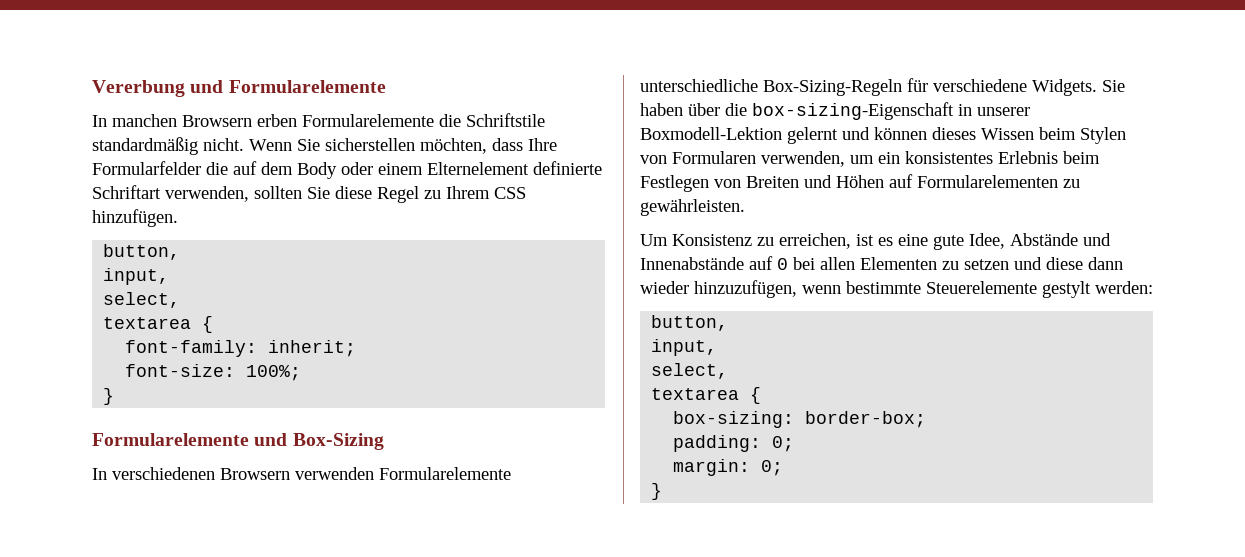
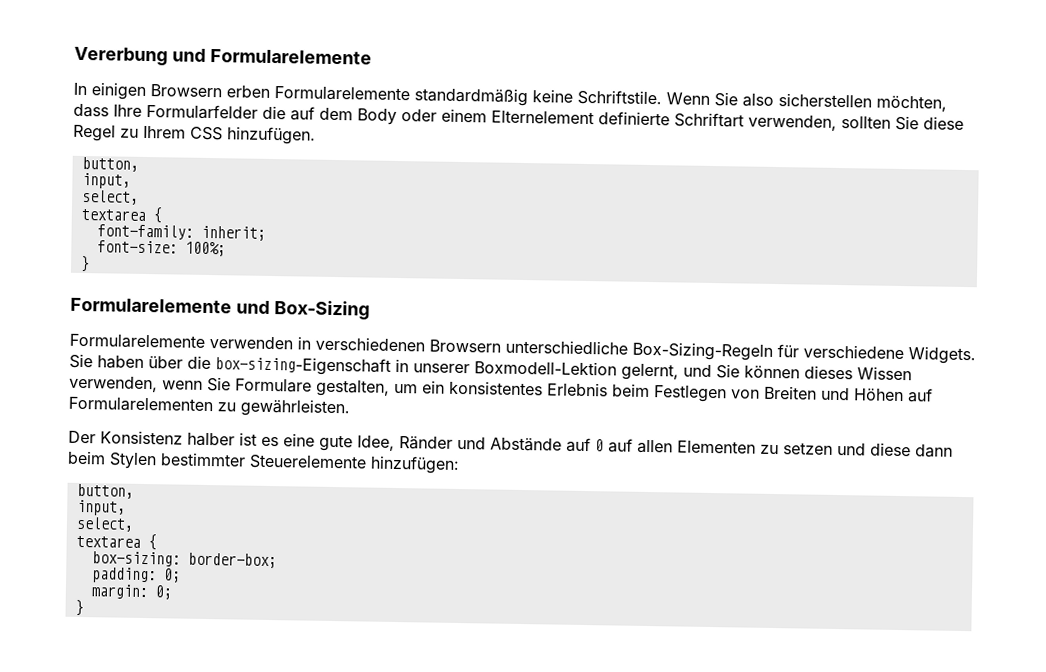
- In manchen Browsern erben Formularelemente die Schriftstile standardmäßig nicht.
+ In einigen Browsern erben Formularelemente standardmäßig keine Schriftstile.
- Wenn Sie sicherstellen möchten, dass Ihre Formularfelder die auf dem Body oder einem Elternelement definierte Schriftart verwenden, sollten Sie diese Regel zu Ihrem CSS hinzufügen.
+ Wenn Sie also sicherstellen möchten, dass Ihre Formularfelder die auf dem Body oder einem Elternelement definierte Schriftart verwenden, sollten Sie diese Regel zu Ihrem CSS hinzufügen.
- In verschiedenen Browsern verwenden Formularelemente unterschiedliche Box-Sizing-Regeln für verschiedene Widgets.
+ Formularelemente verwenden in verschiedenen Browsern unterschiedliche Box-Sizing-Regeln für verschiedene Widgets.
- Sie haben über die box-sizing-Eigenschaft in unserer Boxmodell-Lektion gelernt und können dieses Wissen beim Stylen von Formularen verwenden, um ein konsistentes Erlebnis beim Festlegen von Breiten und Höhen auf Formularelementen zu gewährleisten.
+ Sie haben über die box-sizing-Eigenschaft in unserer Boxmodell-Lektion gelernt, und Sie können dieses Wissen verwenden, wenn Sie Formulare gestalten, um ein konsistentes Erlebnis beim Festlegen von Breiten und Höhen auf Formularelementen zu gewährleisten.
- Um Konsistenz zu erreichen, ist es eine gute Idee, Abstände und Innenabstände auf 0 bei allen Elementen zu setzen und diese dann wieder hinzuzufügen, wenn bestimmte Steuerelemente gestylt werden:
+ Der Konsistenz halber ist es eine gute Idee, Ränder und Abstände auf 0 auf allen Elementen zu setzen und diese dann beim Stylen bestimmter Steuerelemente hinzufügen:

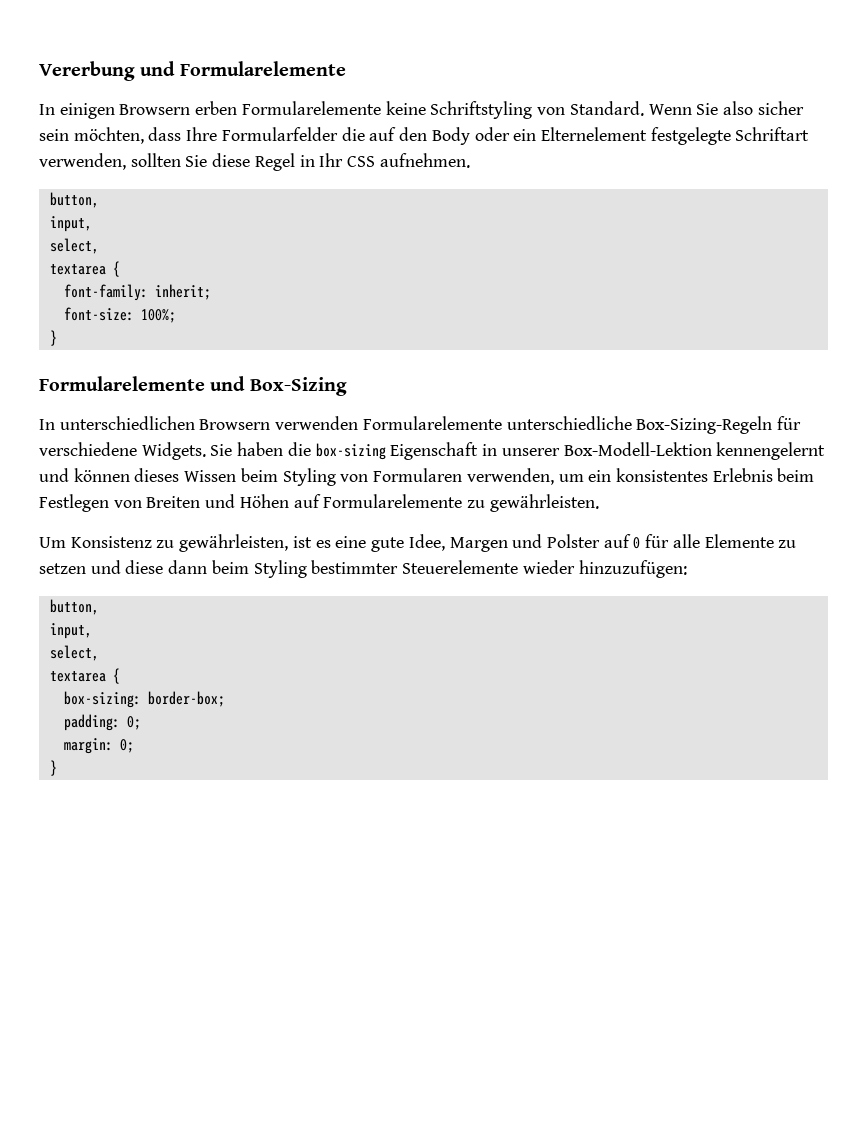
- In einigen Browsern erben Formularelemente standardmäßig keine Schriftstile.
+ In einigen Browsern erben Formularelemente keine Schriftstyling von Standard.
- Wenn Sie also sicherstellen möchten, dass Ihre Formularfelder die auf dem Body oder einem Elternelement definierte Schriftart verwenden, sollten Sie diese Regel zu Ihrem CSS hinzufügen.
+ Wenn Sie also sicher sein möchten, dass Ihre Formularfelder die auf den Body oder ein Elternelement festgelegte Schriftart verwenden, sollten Sie diese Regel in Ihr CSS aufnehmen.
- Formularelemente verwenden in verschiedenen Browsern unterschiedliche Box-Sizing-Regeln für verschiedene Widgets.
+ In unterschiedlichen Browsern verwenden Formularelemente unterschiedliche Box-Sizing-Regeln für verschiedene Widgets.
- Sie haben über die box-sizing-Eigenschaft in unserer Boxmodell-Lektion gelernt, und Sie können dieses Wissen verwenden, wenn Sie Formulare gestalten, um ein konsistentes Erlebnis beim Festlegen von Breiten und Höhen auf Formularelementen zu gewährleisten.
+ Sie haben die box-sizing Eigenschaft in unserer Box-Modell-Lektion kennengelernt und können dieses Wissen beim Styling von Formularen verwenden, um ein konsistentes Erlebnis beim Festlegen von Breiten und Höhen auf Formularelemente zu gewährleisten.
- Der Konsistenz halber ist es eine gute Idee, Ränder und Abstände auf 0 auf allen Elementen zu setzen und diese dann beim Stylen bestimmter Steuerelemente hinzufügen:
+ Um Konsistenz zu gewährleisten, ist es eine gute Idee, Margen und Polster auf 0 für alle Elemente zu setzen und diese dann beim Styling bestimmter Steuerelemente wieder hinzuzufügen:

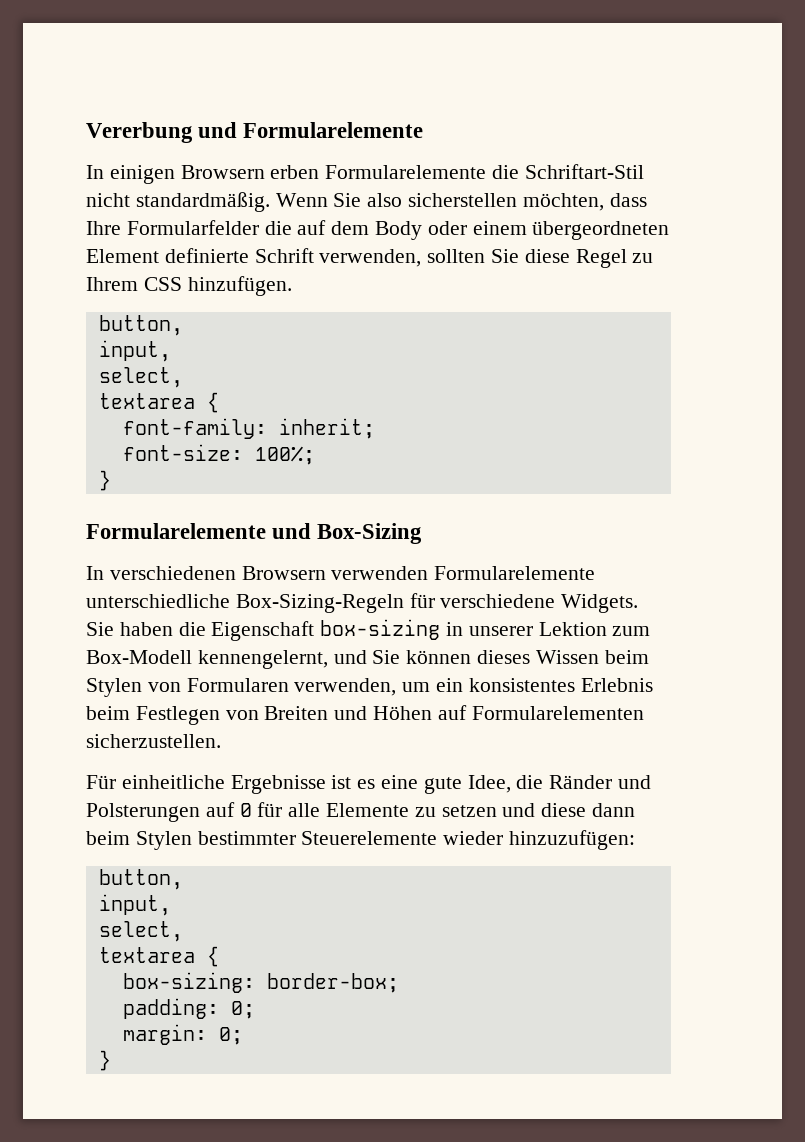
- In einigen Browsern erben Formularelemente keine Schriftstyling von Standard.
+ In einigen Browsern erben Formularelemente die Schriftart-Stil nicht standardmäßig.
- Wenn Sie also sicher sein möchten, dass Ihre Formularfelder die auf den Body oder ein Elternelement festgelegte Schriftart verwenden, sollten Sie diese Regel in Ihr CSS aufnehmen.
+ Wenn Sie also sicherstellen möchten, dass Ihre Formularfelder die auf dem Body oder einem übergeordneten Element definierte Schrift verwenden, sollten Sie diese Regel zu Ihrem CSS hinzufügen.
- In unterschiedlichen Browsern verwenden Formularelemente unterschiedliche Box-Sizing-Regeln für verschiedene Widgets.
+ In verschiedenen Browsern verwenden Formularelemente unterschiedliche Box-Sizing-Regeln für verschiedene Widgets.
- Sie haben die box-sizing Eigenschaft in unserer Box-Modell-Lektion kennengelernt und können dieses Wissen beim Styling von Formularen verwenden, um ein konsistentes Erlebnis beim Festlegen von Breiten und Höhen auf Formularelemente zu gewährleisten.
- Um Konsistenz zu gewährleisten, ist es eine gute Idee, Margen und Polster auf 0 für alle Elemente zu setzen und diese dann beim Styling bestimmter Steuerelemente wieder hinzuzufügen:
+ Sie haben die Eigenschaft box-sizing in unserer Lektion zum Box-Modell kennengelernt, und Sie können dieses Wissen beim Stylen von Formularen verwenden, um ein konsistentes Erlebnis beim Festlegen von Breiten und Höhen auf Formularelementen sicherzustellen.
+ Für einheitliche Ergebnisse ist es eine gute Idee, die Ränder und Polsterungen auf 0 für alle Elemente zu setzen und diese dann beim Stylen bestimmter Steuerelemente wieder hinzuzufügen:

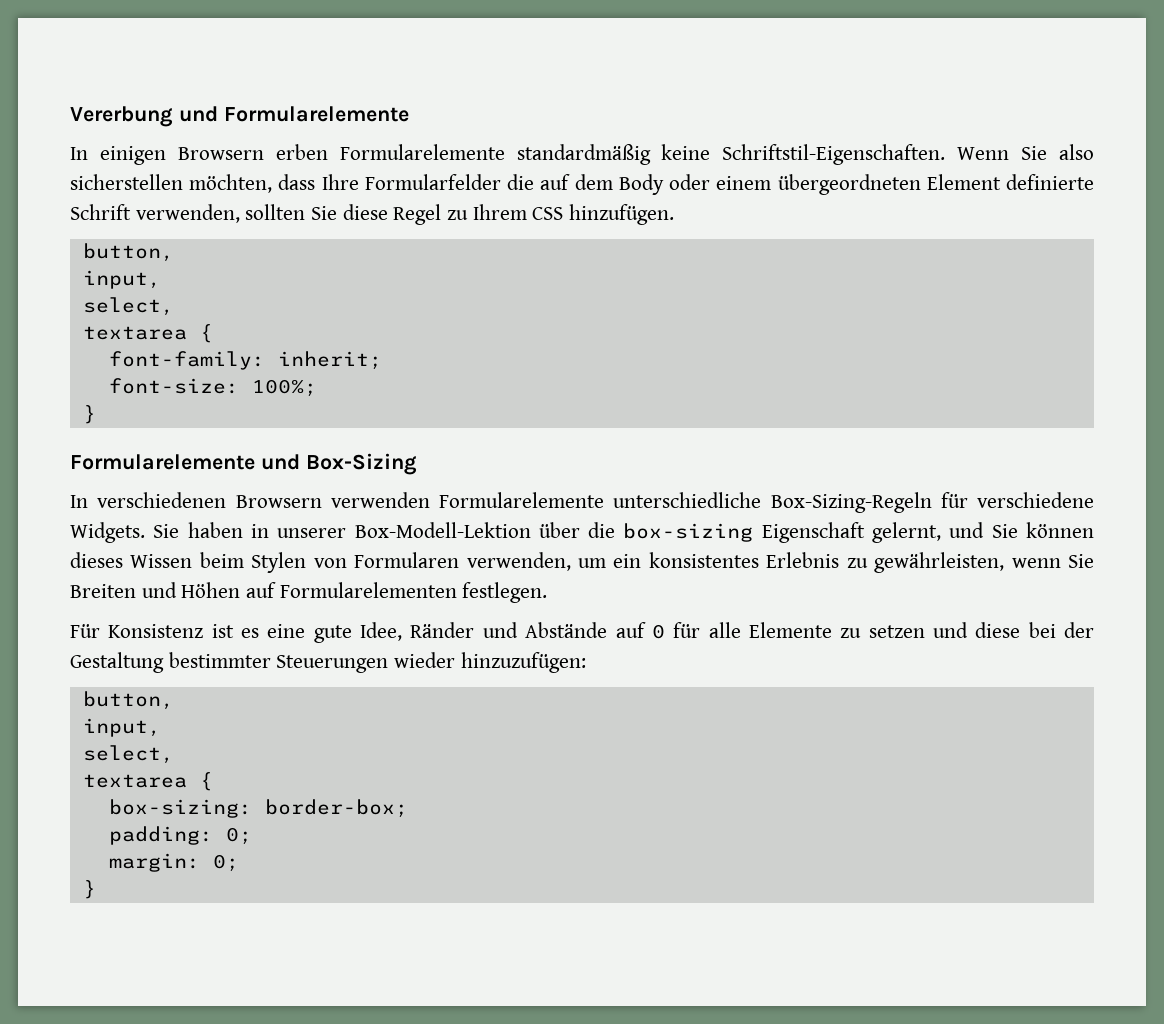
- In einigen Browsern erben Formularelemente die Schriftart-Stil nicht standardmäßig.
+ In einigen Browsern erben Formularelemente standardmäßig keine Schriftstil-Eigenschaften.
- Sie haben die Eigenschaft box-sizing in unserer Lektion zum Box-Modell kennengelernt, und Sie können dieses Wissen beim Stylen von Formularen verwenden, um ein konsistentes Erlebnis beim Festlegen von Breiten und Höhen auf Formularelementen sicherzustellen.
+ Sie haben in unserer Box-Modell-Lektion über die box-sizing Eigenschaft gelernt, und Sie können dieses Wissen beim Stylen von Formularen verwenden, um ein konsistentes Erlebnis zu gewährleisten, wenn Sie Breiten und Höhen auf Formularelementen festlegen.
- Für einheitliche Ergebnisse ist es eine gute Idee, die Ränder und Polsterungen auf 0 für alle Elemente zu setzen und diese dann beim Stylen bestimmter Steuerelemente wieder hinzuzufügen:
+ Für Konsistenz ist es eine gute Idee, Ränder und Abstände auf 0 für alle Elemente zu setzen und diese bei der Gestaltung bestimmter Steuerungen wieder hinzuzufügen:

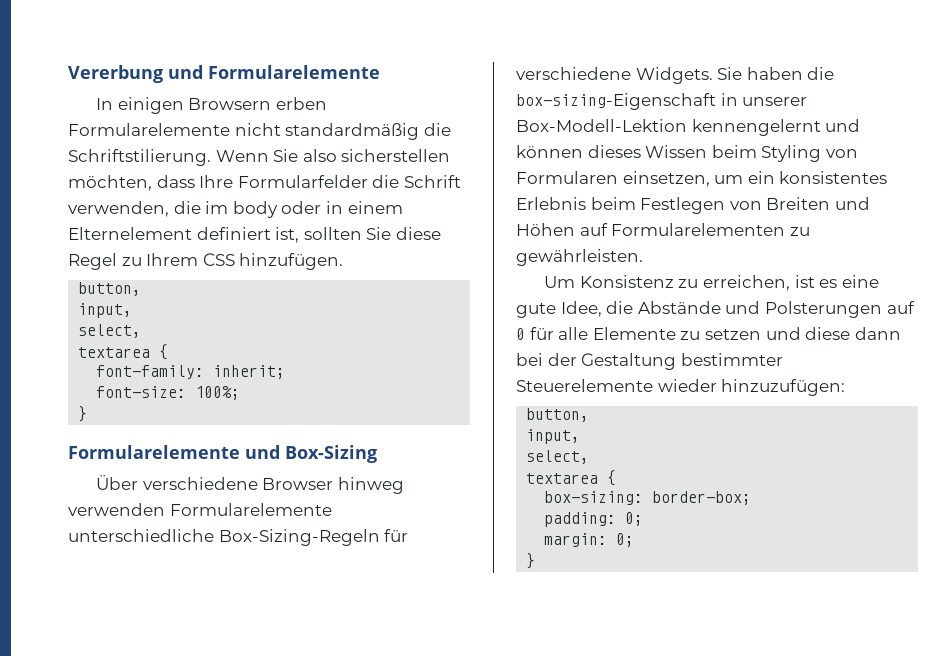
- In einigen Browsern erben Formularelemente standardmäßig keine Schriftstil-Eigenschaften.
+ In einigen Browsern erben Formularelemente nicht standardmäßig die Schriftstilierung.
- Wenn Sie also sicherstellen möchten, dass Ihre Formularfelder die auf dem Body oder einem übergeordneten Element definierte Schrift verwenden, sollten Sie diese Regel zu Ihrem CSS hinzufügen.
+ Wenn Sie also sicherstellen möchten, dass Ihre Formularfelder die Schrift verwenden, die im body oder in einem Elternelement definiert ist, sollten Sie diese Regel zu Ihrem CSS hinzufügen.
- In verschiedenen Browsern verwenden Formularelemente unterschiedliche Box-Sizing-Regeln für verschiedene Widgets.
+ Über verschiedene Browser hinweg verwenden Formularelemente unterschiedliche Box-Sizing-Regeln für verschiedene Widgets.
- Sie haben in unserer Box-Modell-Lektion über die box-sizing Eigenschaft gelernt, und Sie können dieses Wissen beim Stylen von Formularen verwenden, um ein konsistentes Erlebnis zu gewährleisten, wenn Sie Breiten und Höhen auf Formularelementen festlegen.
- Für Konsistenz ist es eine gute Idee, Ränder und Abstände auf 0 für alle Elemente zu setzen und diese bei der Gestaltung bestimmter Steuerungen wieder hinzuzufügen:
+ Sie haben die box-sizing-Eigenschaft in unserer Box-Modell-Lektion kennengelernt und können dieses Wissen beim Styling von Formularen einsetzen, um ein konsistentes Erlebnis beim Festlegen von Breiten und Höhen auf Formularelementen zu gewährleisten.
+ Um Konsistenz zu erreichen, ist es eine gute Idee, die Abstände und Polsterungen auf 0 für alle Elemente zu setzen und diese dann bei der Gestaltung bestimmter Steuerelemente wieder hinzuzufügen:

